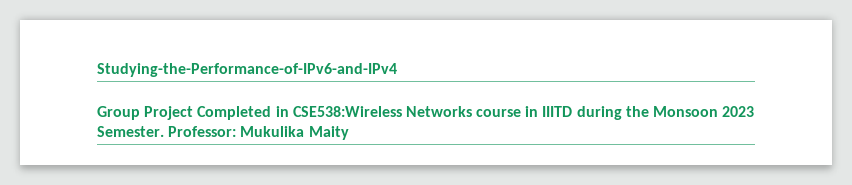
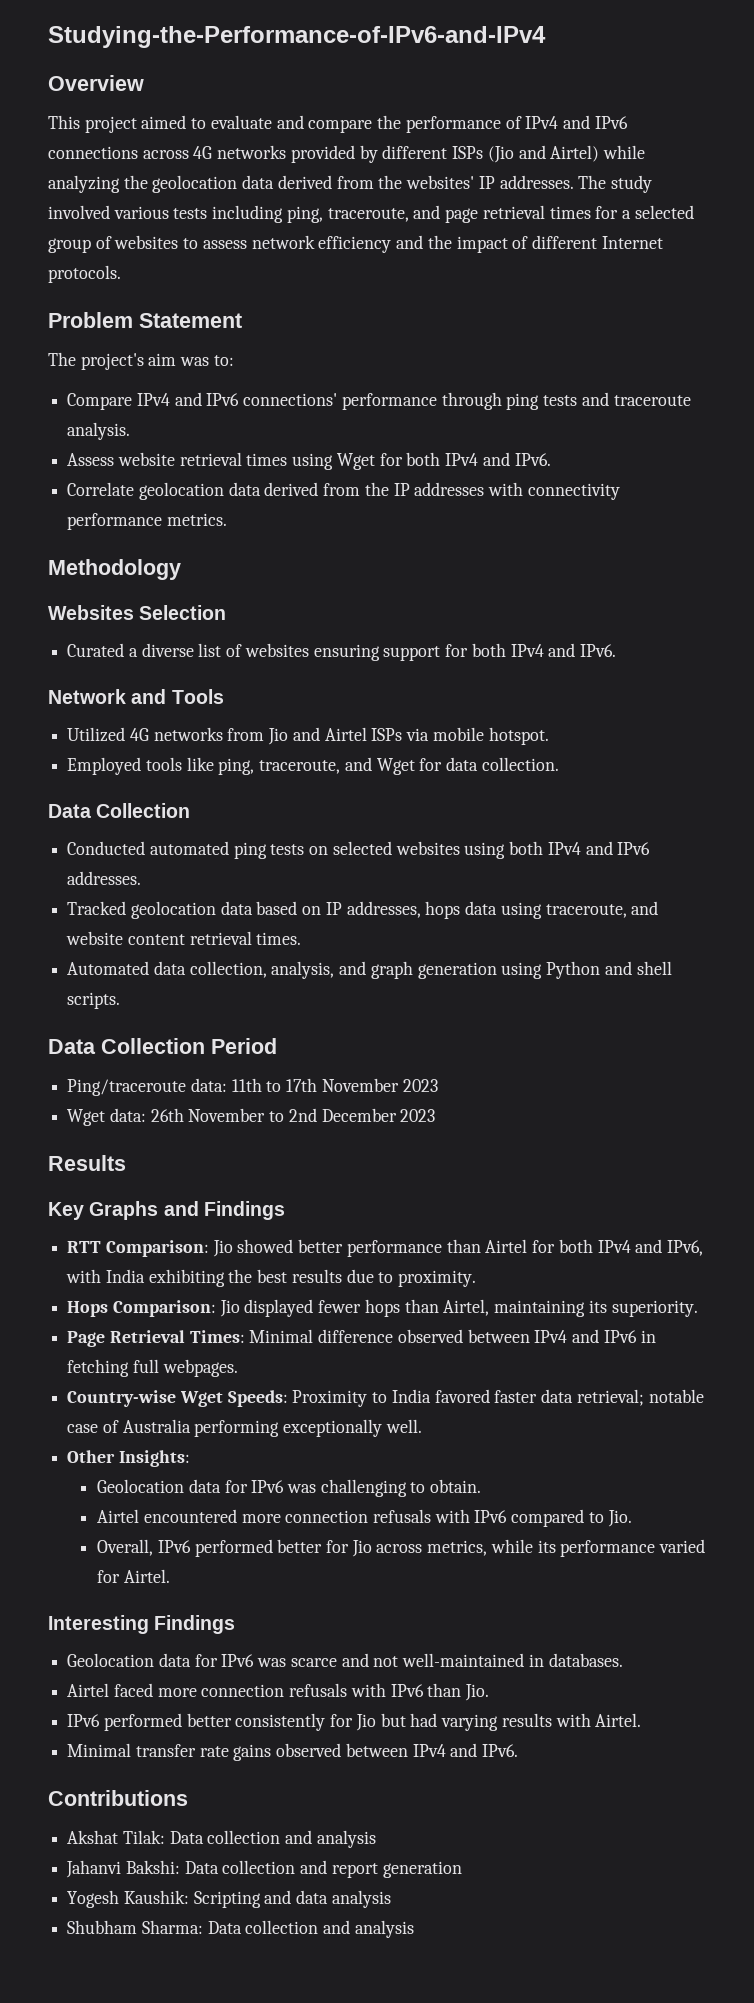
- Group Project Completed in CSE538:Wireless Networks course in IIITD during the Monsoon 2023 Semester. Professor: Mukulika Maity
+ Overview
+ This project aimed to evaluate and compare the performance of IPv4 and IPv6 connections across 4G networks provided by different ISPs (Jio and Airtel) while analyzing the geolocation data derived from the websites' IP addresses. The study involved various tests including ping, traceroute, and page retrieval times for a selected group of websites to assess network efficiency and the impact of different Internet protocols.
+ Problem Statement
+ The project's aim was to:
+ Compare IPv4 and IPv6 connections' performance through ping tests and traceroute analysis.
+ Assess website retrieval times using Wget for both IPv4 and IPv6.
+ Correlate geolocation data derived from the IP addresses with connectivity performance metrics.
+ Methodology
+ Websites Selection
+ Curated a diverse list of websites ensuring support for both IPv4 and IPv6.
+ Network and Tools
+ Utilized 4G networks from Jio and Airtel ISPs via mobile hotspot.
+ Employed tools like ping, traceroute, and Wget for data collection.
+ Data Collection
+ Conducted automated ping tests on selected websites using both IPv4 and IPv6 addresses.
+ Tracked geolocation data based on IP addresses, hops data using traceroute, and website content retrieval times.
+ Automated data collection, analysis, and graph generation using Python and shell scripts.
+ Data Collection Period
+ Ping/traceroute data: 11th to 17th November 2023
+ Wget data: 26th November to 2nd December 2023
+ Results
+ Key Graphs and Findings
+ RTT Comparison: Jio showed better performance than Airtel for both IPv4 and IPv6, with India exhibiting the best results due to proximity.
+ Hops Comparison: Jio displayed fewer hops than Airtel, maintaining its superiority.
+ Page Retrieval Times: Minimal difference observed between IPv4 and IPv6 in fetching full webpages.
+ Country-wise Wget Speeds: Proximity to India favored faster data retrieval; notable case of Australia performing exceptionally well.
+ Other Insights:
+ Geolocation data for IPv6 was challenging to obtain.
+ Airtel encountered more connection refusals with IPv6 compared to Jio.
+ Overall, IPv6 performed better for Jio across metrics, while its performance varied for Airtel.
+ Interesting Findings
+ Geolocation data for IPv6 was scarce and not well-maintained in databases.
+ Airtel faced more connection refusals with IPv6 than Jio.
+ IPv6 performed better consistently for Jio but had varying results with Airtel.
+ Minimal transfer rate gains observed between IPv4 and IPv6.
+ Contributions
+ Akshat Tilak: Data collection and analysis
+ Jahanvi Bakshi: Data collection and report generation
+ Yogesh Kaushik: Scripting and data analysis
+ Shubham Sharma: Data collection and analysis

